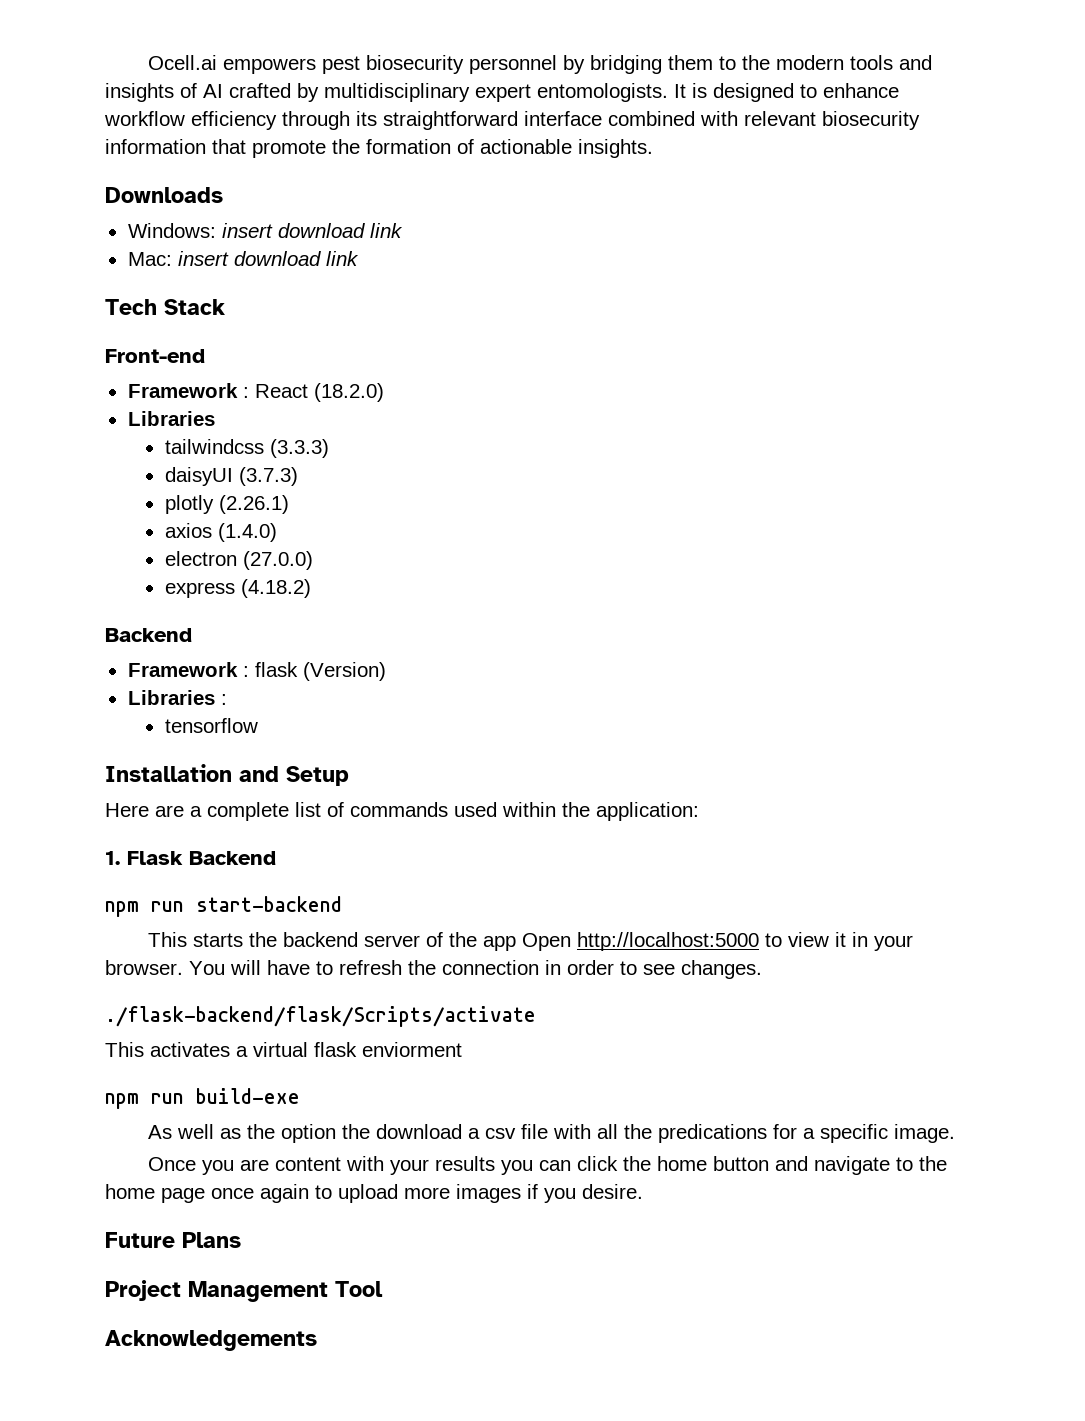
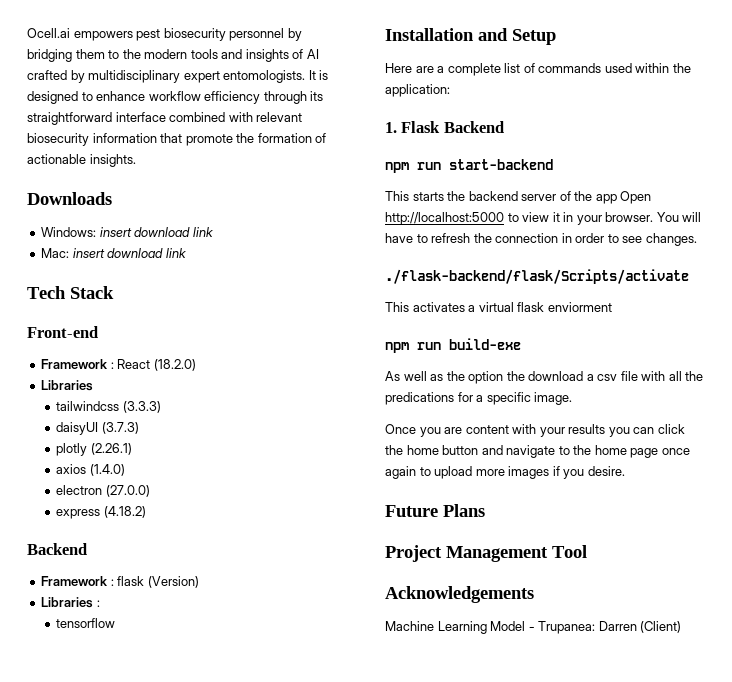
+ Machine Learning Model - Trupanea: Darren (Client)

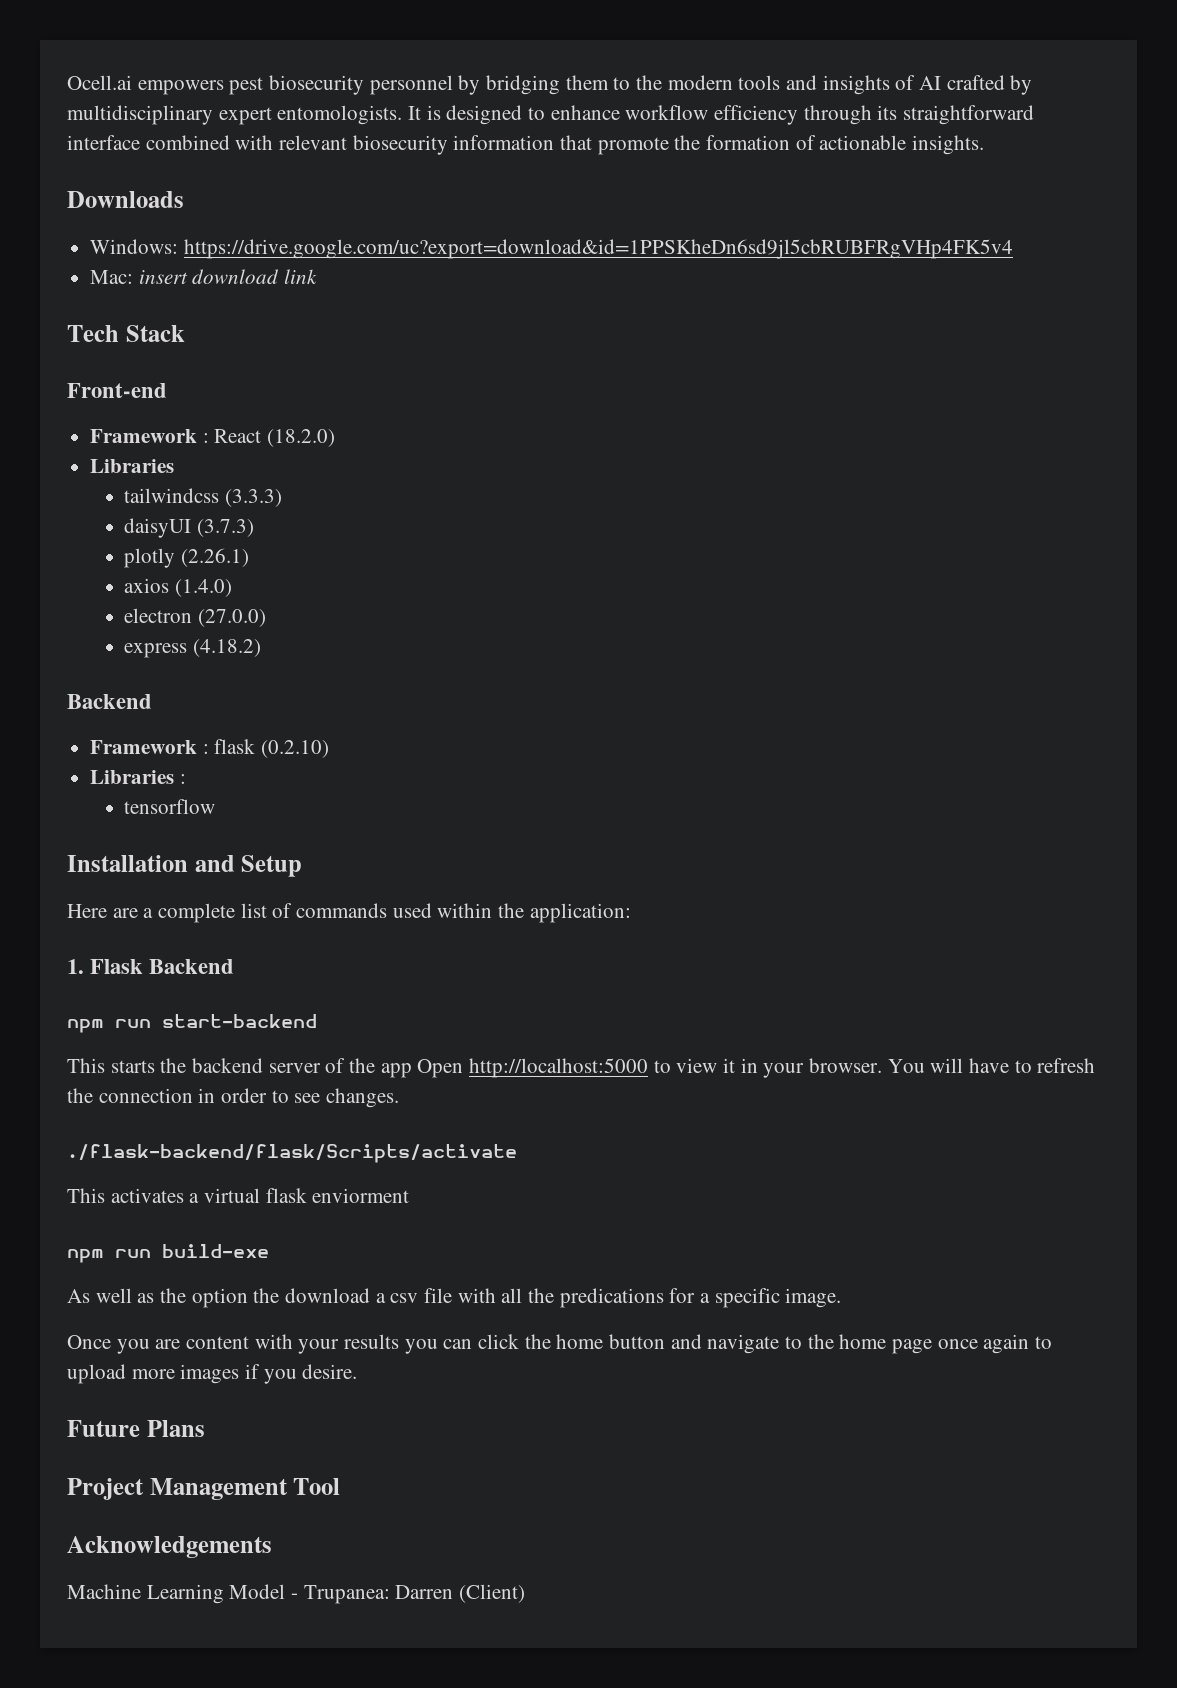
- Windows: insert download link
+ Windows: https://drive.google.com/uc?export=download&id=1PPSKheDn6sd9jl5cbRUBFRgVHp4FK5v4
- Framework : flask (Version)
+ Framework : flask (0.2.10)

